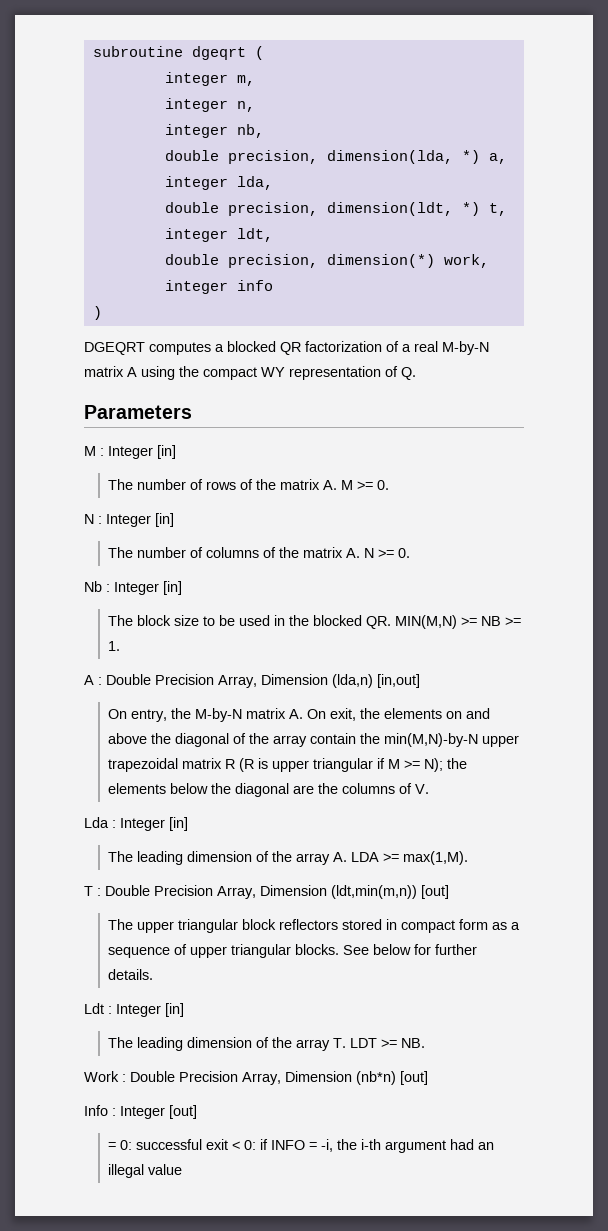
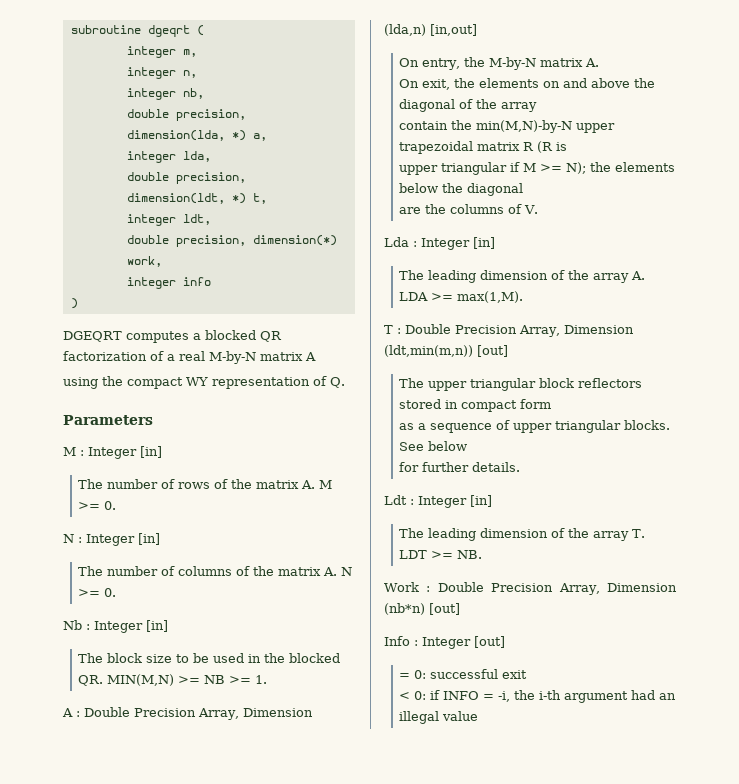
- DGEQRT computes a blocked QR factorization of a real M-by-N matrix A using the compact WY representation of Q.
+ DGEQRT computes a blocked QR factorization of a real M-by-N matrix A
+ using the compact WY representation of Q.
- On entry, the M-by-N matrix A. On exit, the elements on and above the diagonal of the array contain the min(M,N)-by-N upper trapezoidal matrix R (R is upper triangular if M >= N); the elements below the diagonal are the columns of V.
+ On entry, the M-by-N matrix A.
+ On exit, the elements on and above the diagonal of the array
+ contain the min(M,N)-by-N upper trapezoidal matrix R (R is
+ upper triangular if M >= N); the elements below the diagonal
+ are the columns of V.
- The upper triangular block reflectors stored in compact form as a sequence of upper triangular blocks.
+ The upper triangular block reflectors stored in compact form
+ as a sequence of upper triangular blocks.
- See below for further details.
+ See below
+ for further details.
- = 0: successful exit < 0: if INFO = -i, the i-th argument had an illegal value
+ = 0: successful exit
+ < 0: if INFO = -i, the i-th argument had an illegal value

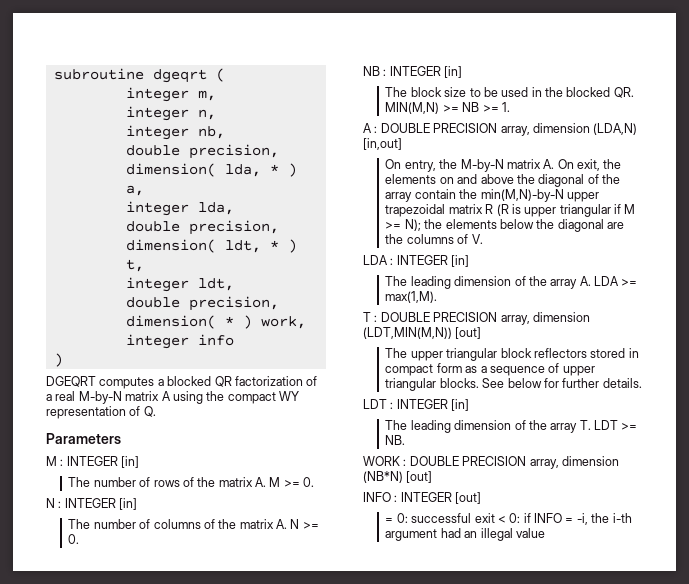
- double precision, dimension(lda, *) a,
+ double precision, dimension( lda, * ) a,
- double precision, dimension(ldt, *) t,
+ double precision, dimension( ldt, * ) t,
- double precision, dimension(*) work,
+ double precision, dimension( * ) work,
- DGEQRT computes a blocked QR factorization of a real M-by-N matrix A
- using the compact WY representation of Q.
+ DGEQRT computes a blocked QR factorization of a real M-by-N matrix A using the compact WY representation of Q.
- M : Integer [in]
+ M : INTEGER [in]
- N : Integer [in]
+ N : INTEGER [in]
- Nb : Integer [in]
+ NB : INTEGER [in]
- A : Double Precision Array, Dimension (lda,n) [in,out]
+ A : DOUBLE PRECISION array, dimension (LDA,N) [in,out]
- On entry, the M-by-N matrix A.
- On exit, the elements on and above the diagonal of the array
- contain the min(M,N)-by-N upper trapezoidal matrix R (R is
- upper triangular if M >= N); the elements below the diagonal
- are the columns of V.
+ On entry, the M-by-N matrix A. On exit, the elements on and above the diagonal of the array contain the min(M,N)-by-N upper trapezoidal matrix R (R is upper triangular if M >= N); the elements below the diagonal are the columns of V.
- Lda : Integer [in]
+ LDA : INTEGER [in]
- T : Double Precision Array, Dimension (ldt,min(m,n)) [out]
+ T : DOUBLE PRECISION array, dimension (LDT,MIN(M,N)) [out]
- The upper triangular block reflectors stored in compact form
- as a sequence of upper triangular blocks.
+ The upper triangular block reflectors stored in compact form as a sequence of upper triangular blocks.
- See below
- for further details.
+ See below for further details.
- Ldt : Integer [in]
+ LDT : INTEGER [in]
- Work : Double Precision Array, Dimension (nb*n) [out]
- Info : Integer [out]
+ WORK : DOUBLE PRECISION array, dimension (NB*N) [out]
+ INFO : INTEGER [out]
- = 0: successful exit
- < 0: if INFO = -i, the i-th argument had an illegal value
+ = 0: successful exit < 0: if INFO = -i, the i-th argument had an illegal value

